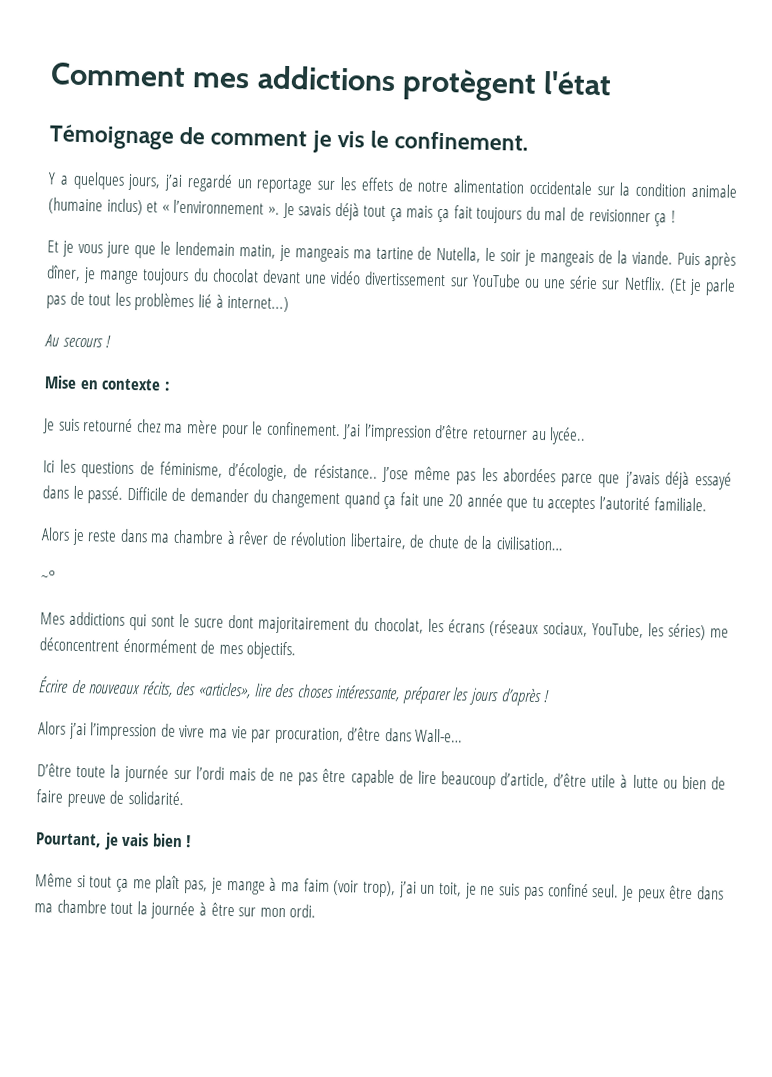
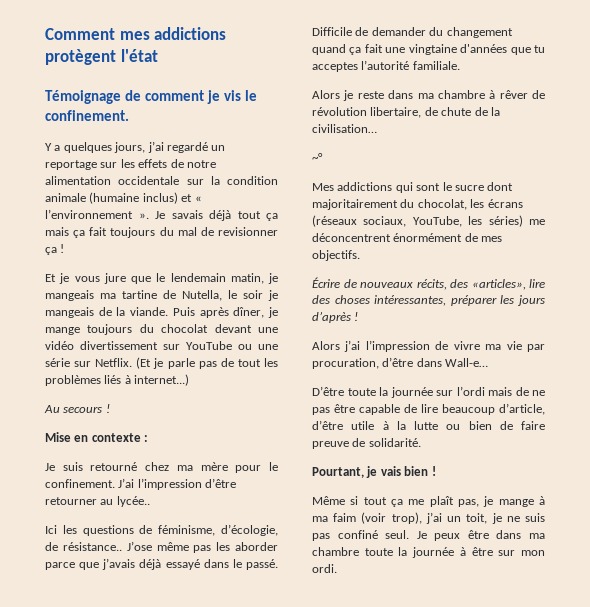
- (Et je parle pas de tout les problèmes lié à internet...)
+ (Et je parle pas de tout les problèmes liés à internet...)
- J’ose même pas les abordées parce que j’avais déjà essayé dans le passé.
+ J’ose même pas les aborder parce que j’avais déjà essayé dans le passé.
- Difficile de demander du changement quand ça fait une 20 année que tu acceptes l’autorité familiale.
+ Difficile de demander du changement quand ça fait une vingtaine d'années que tu acceptes l’autorité familiale.
- Écrire de nouveaux récits, des «articles», lire des choses intéressante, préparer les jours d’après !
+ Écrire de nouveaux récits, des «articles», lire des choses intéressantes, préparer les jours d’après !
- D’être toute la journée sur l’ordi mais de ne pas être capable de lire beaucoup d’article, d’être utile à lutte ou bien de faire preuve de solidarité.
+ D’être toute la journée sur l’ordi mais de ne pas être capable de lire beaucoup d’article, d’être utile à la lutte ou bien de faire preuve de solidarité.
- Je peux être dans ma chambre tout la journée à être sur mon ordi.
+ Je peux être dans ma chambre toute la journée à être sur mon ordi.

